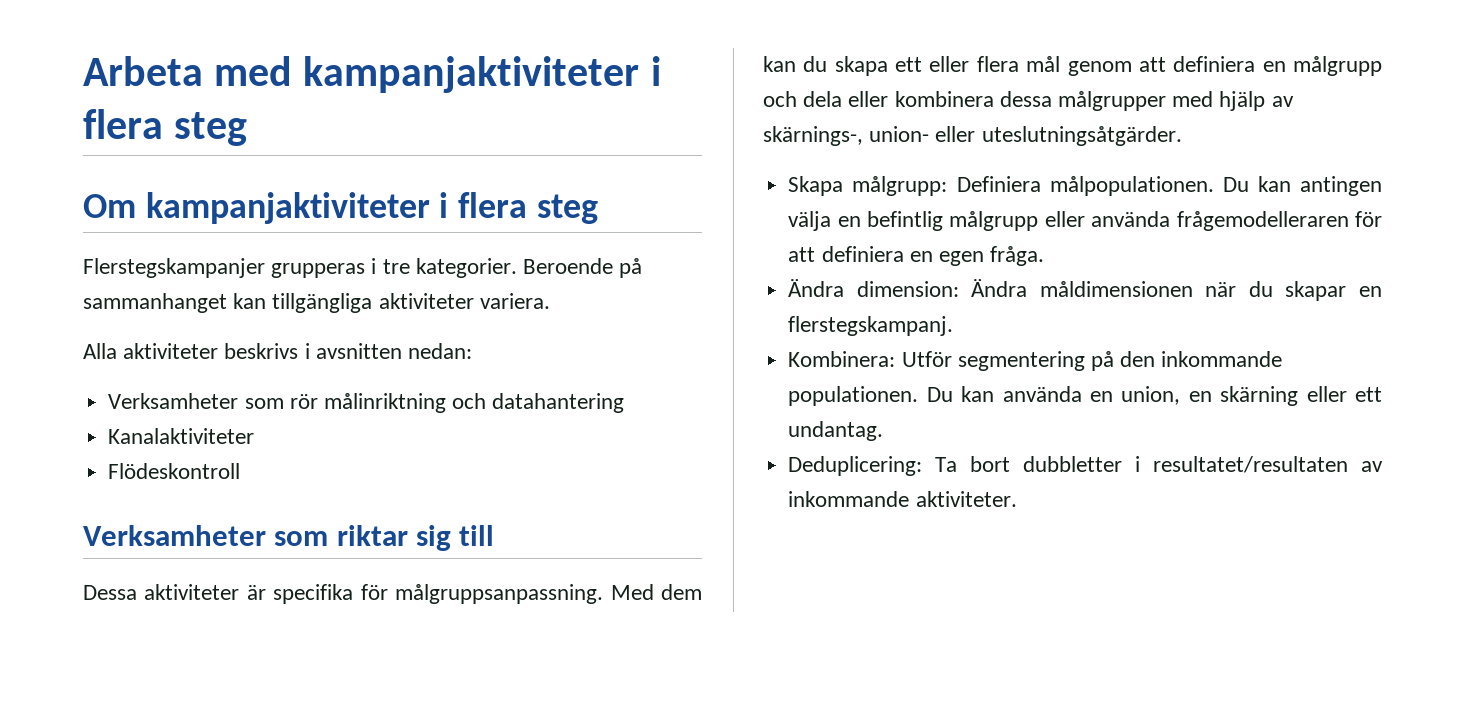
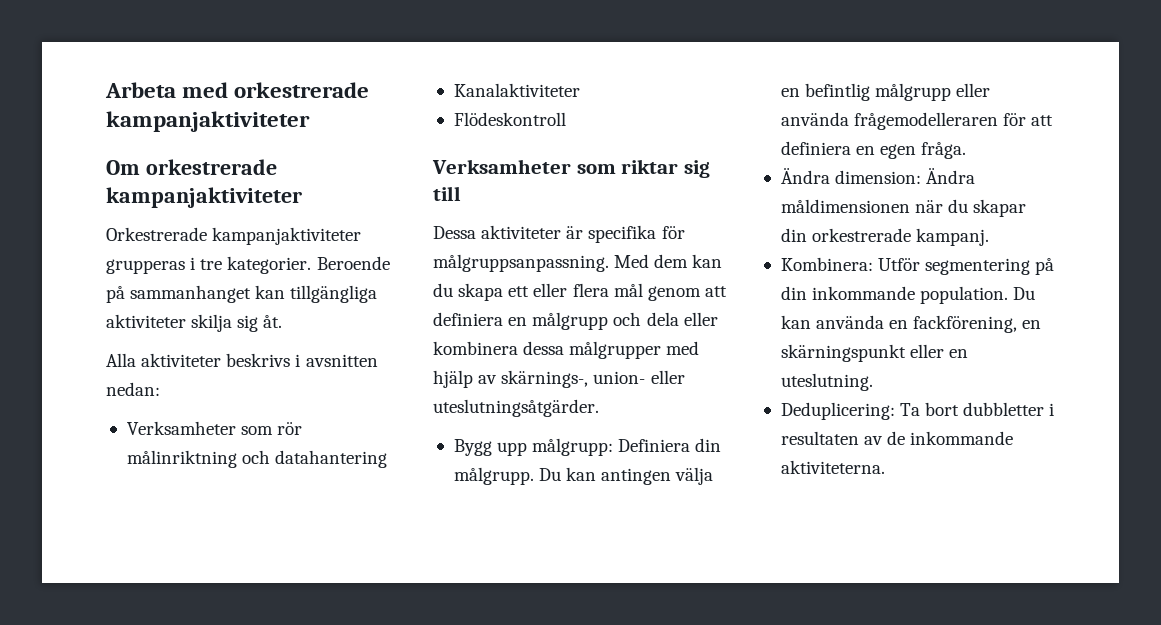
- Arbeta med kampanjaktiviteter i flera steg
+ Arbeta med orkestrerade kampanjaktiviteter
- Om kampanjaktiviteter i flera steg
- Flerstegskampanjer grupperas i tre kategorier.
+ Om orkestrerade kampanjaktiviteter
+ Orkestrerade kampanjaktiviteter grupperas i tre kategorier.
- Beroende på sammanhanget kan tillgängliga aktiviteter variera.
+ Beroende på sammanhanget kan tillgängliga aktiviteter skilja sig åt.
- Skapa målgrupp: Definiera målpopulationen.
+ Bygg upp målgrupp: Definiera din målgrupp.
- Ändra dimension: Ändra måldimensionen när du skapar en flerstegskampanj.
+ Ändra dimension: Ändra måldimensionen när du skapar din orkestrerade kampanj.
- Kombinera: Utför segmentering på den inkommande populationen.
+ Kombinera: Utför segmentering på din inkommande population.
- Du kan använda en union, en skärning eller ett undantag.
+ Du kan använda en fackförening, en skärningspunkt eller en uteslutning.
- Deduplicering: Ta bort dubbletter i resultatet/resultaten av inkommande aktiviteter.
+ Deduplicering: Ta bort dubbletter i resultaten av de inkommande aktiviteterna.

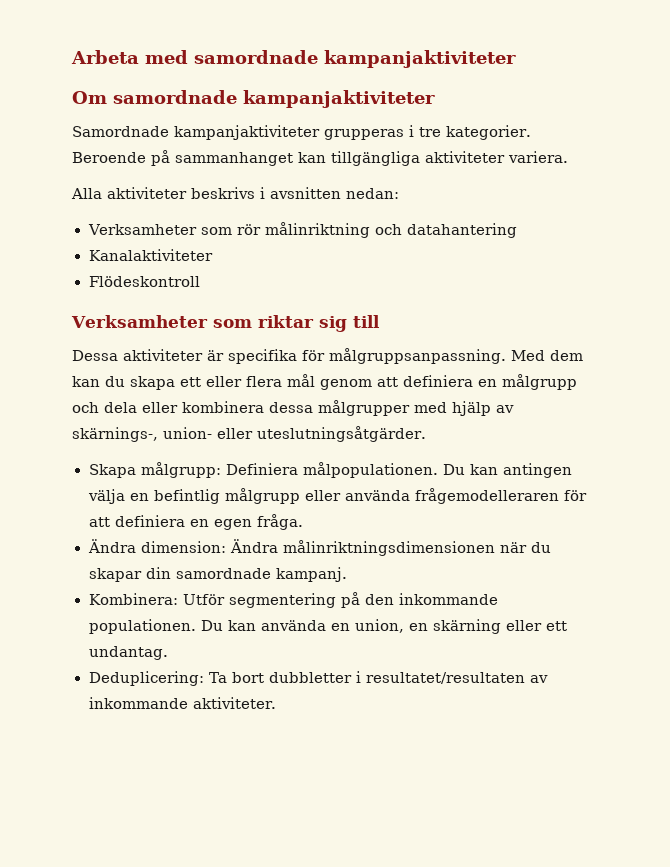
- Arbeta med orkestrerade kampanjaktiviteter
+ Arbeta med samordnade kampanjaktiviteter
- Om orkestrerade kampanjaktiviteter
- Orkestrerade kampanjaktiviteter grupperas i tre kategorier.
+ Om samordnade kampanjaktiviteter
+ Samordnade kampanjaktiviteter grupperas i tre kategorier.
- Beroende på sammanhanget kan tillgängliga aktiviteter skilja sig åt.
+ Beroende på sammanhanget kan tillgängliga aktiviteter variera.
- Bygg upp målgrupp: Definiera din målgrupp.
+ Skapa målgrupp: Definiera målpopulationen.
- Ändra dimension: Ändra måldimensionen när du skapar din orkestrerade kampanj.
+ Ändra dimension: Ändra målinriktningsdimensionen när du skapar din samordnade kampanj.
- Kombinera: Utför segmentering på din inkommande population.
+ Kombinera: Utför segmentering på den inkommande populationen.
- Du kan använda en fackförening, en skärningspunkt eller en uteslutning.
+ Du kan använda en union, en skärning eller ett undantag.
- Deduplicering: Ta bort dubbletter i resultaten av de inkommande aktiviteterna.
+ Deduplicering: Ta bort dubbletter i resultatet/resultaten av inkommande aktiviteter.

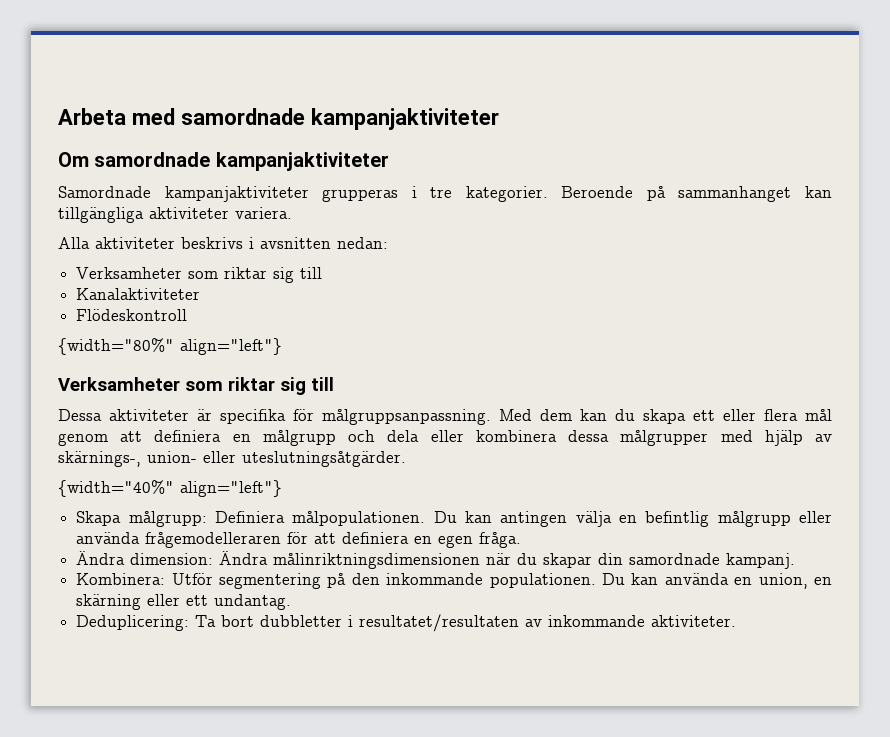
  Alla aktiviteter beskrivs i avsnitten nedan:
- Verksamheter som rör målinriktning och datahantering
+ Verksamheter som riktar sig till
+ {width="80%" align="left"}
+ {width="40%" align="left"}

